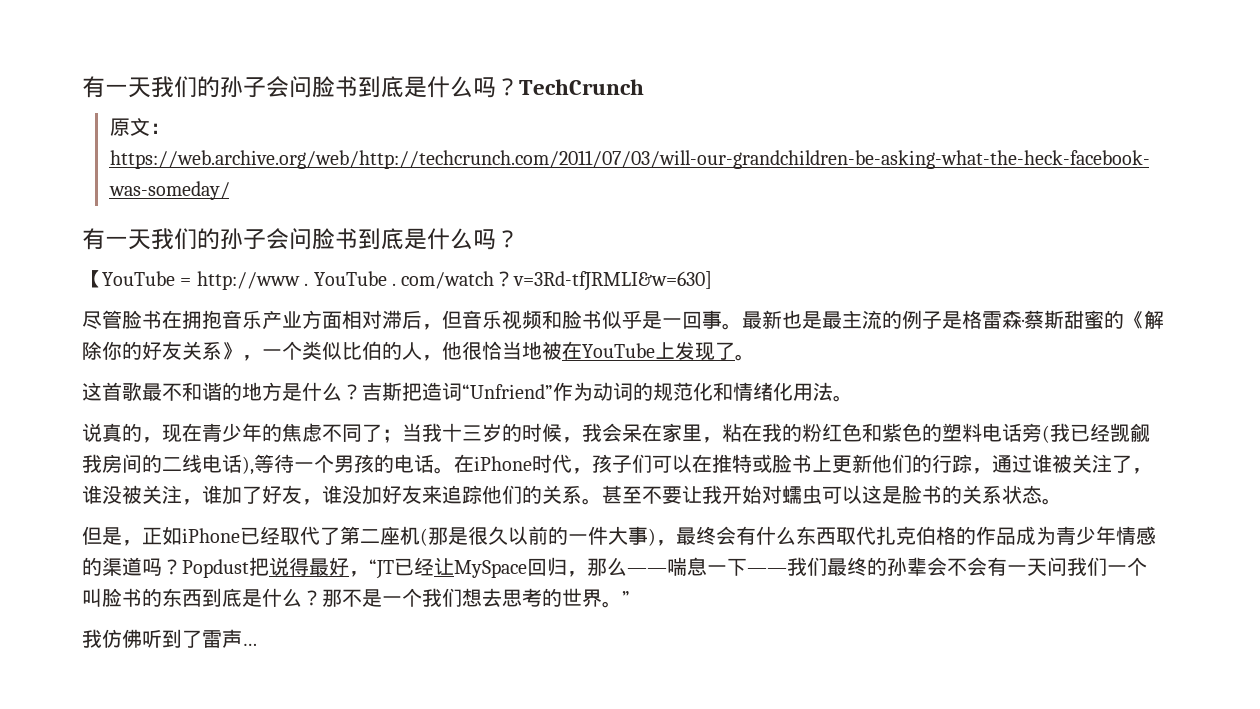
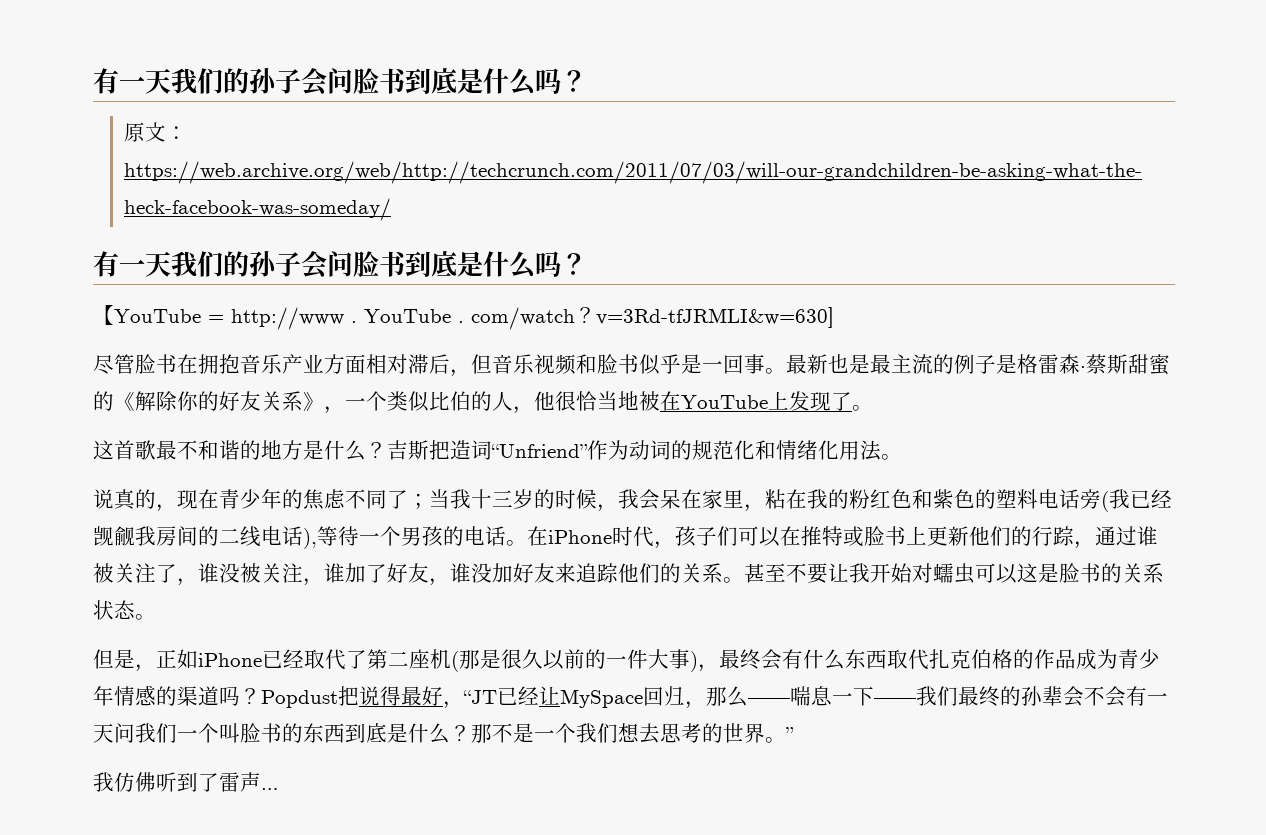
- TechCrunch

